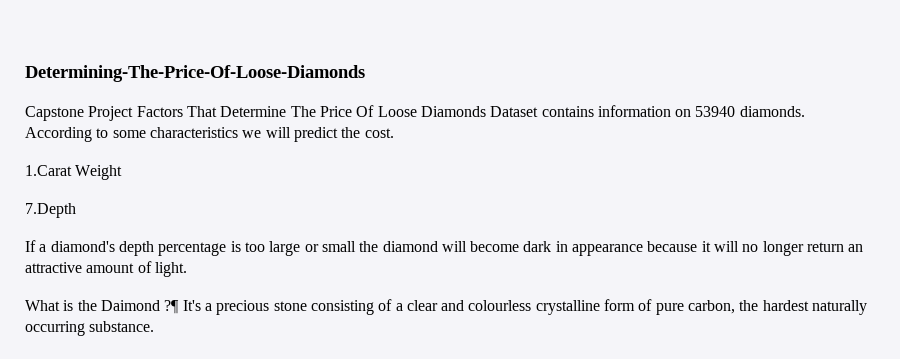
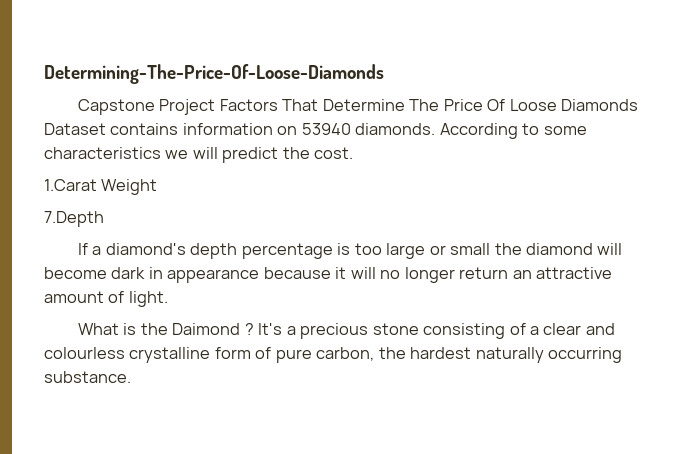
- What is the Daimond ?¶ It's a precious stone consisting of a clear and colourless crystalline form of pure carbon, the hardest naturally occurring substance.
+ What is the Daimond ? It's a precious stone consisting of a clear and colourless crystalline form of pure carbon, the hardest naturally occurring substance.

